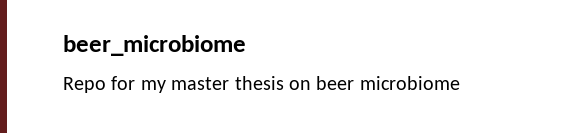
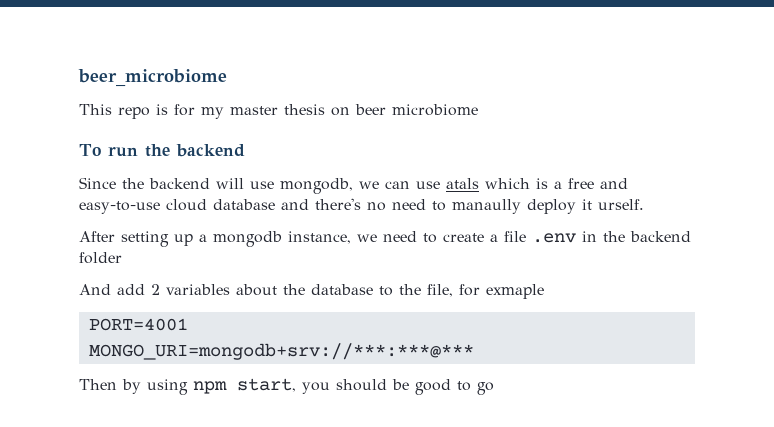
- Repo for my master thesis on beer microbiome
+ This repo is for my master thesis on beer microbiome
+ To run the backend
+ Since the backend will use mongodb, we can use atals which is a free and easy-to-use cloud database and there's no need to manaully deploy it urself.
+ After setting up a mongodb instance, we need to create a file .env in the backend folder
+ And add 2 variables about the database to the file, for exmaple
+ PORT=4001
+ MONGO_URI=mongodb+srv://***:***@***
+ Then by using npm start, you should be good to go

